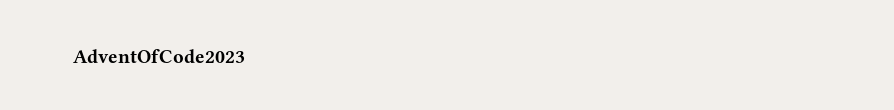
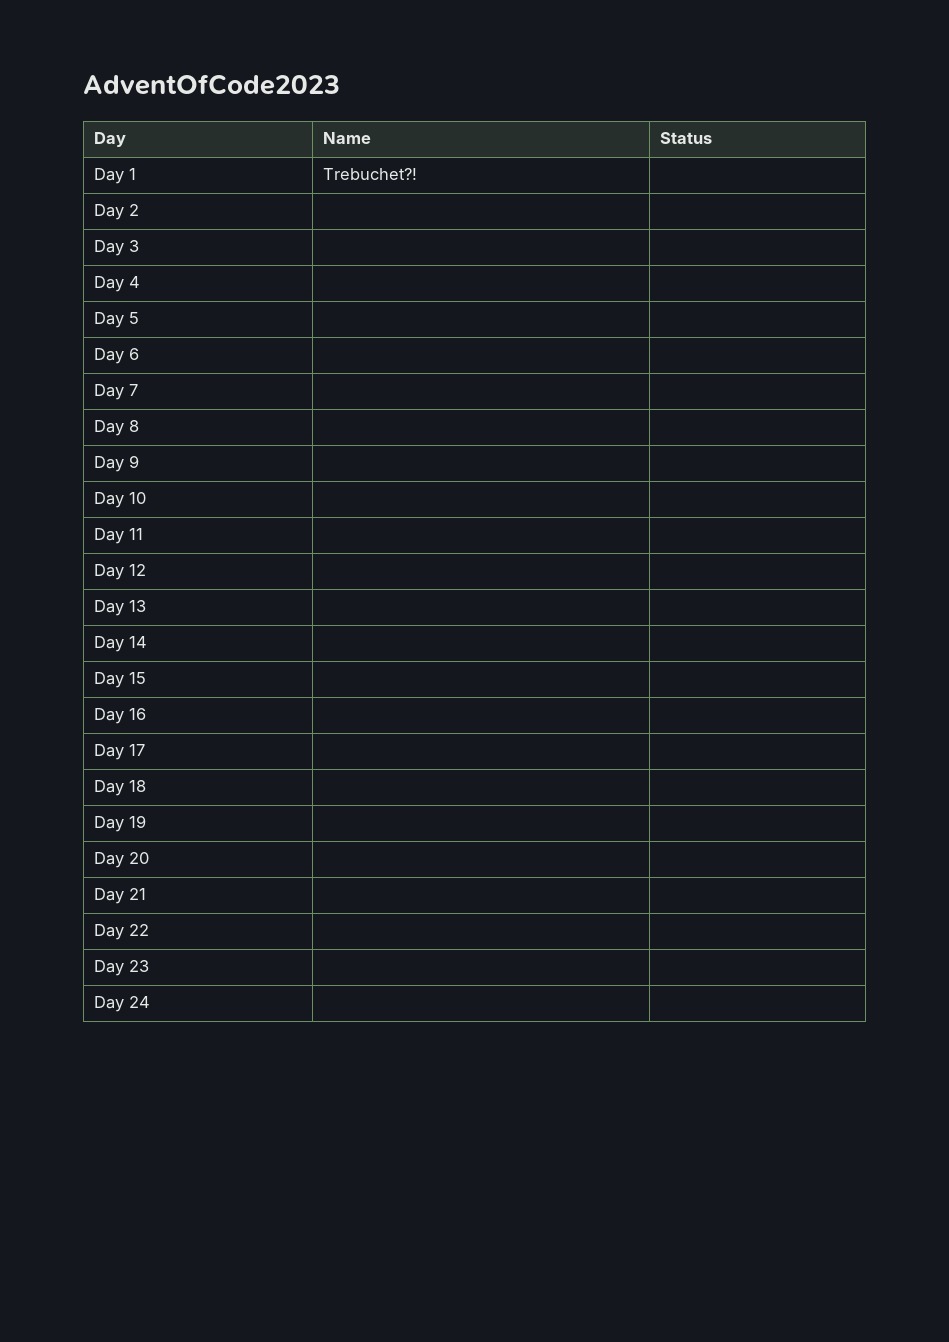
+ Day | Name | Status
+ Day 1 | Trebuchet?! |
+ Day 2 | |
+ Day 3 | |
+ Day 4 | |
+ Day 5 | |
+ Day 6 | |
+ Day 7 | |
+ Day 8 | |
+ Day 9 | |
+ Day 10 | |
+ Day 11 | |
+ Day 12 | |
+ Day 13 | |
+ Day 14 | |
+ Day 15 | |
+ Day 16 | |
+ Day 17 | |
+ Day 18 | |
+ Day 19 | |
+ Day 20 | |
+ Day 21 | |
+ Day 22 | |
+ Day 23 | |
+ Day 24 | |

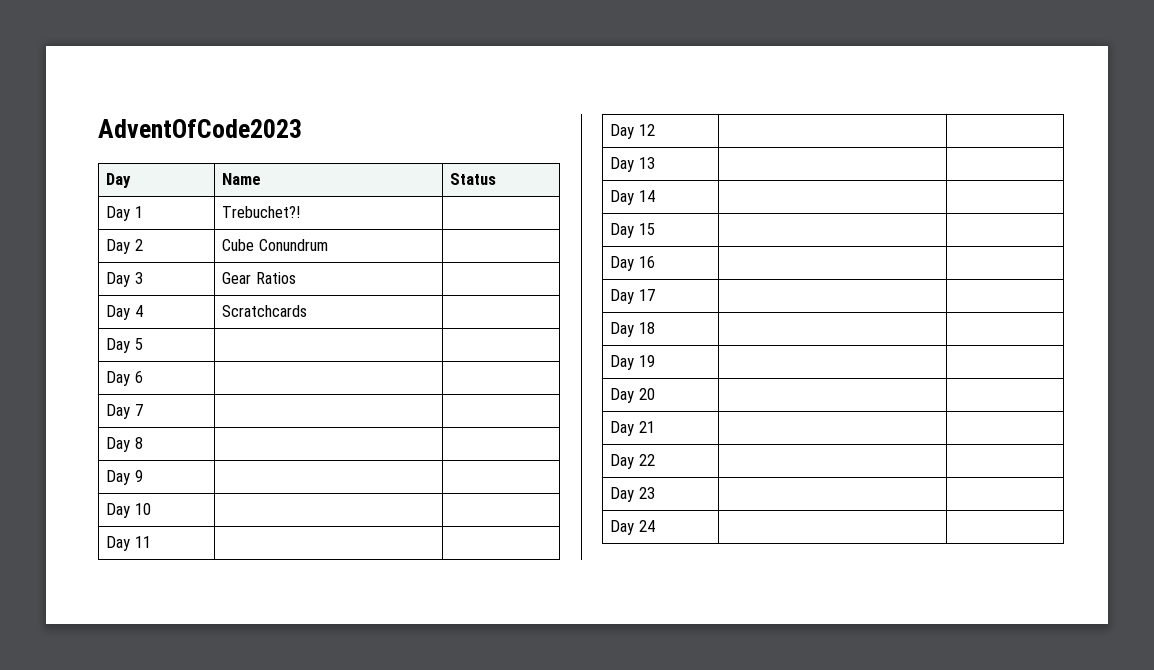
- Day 2 | |
+ Day 2 | Cube Conundrum |
- Day 3 | |
+ Day 3 | Gear Ratios |
- Day 4 | |
+ Day 4 | Scratchcards |

